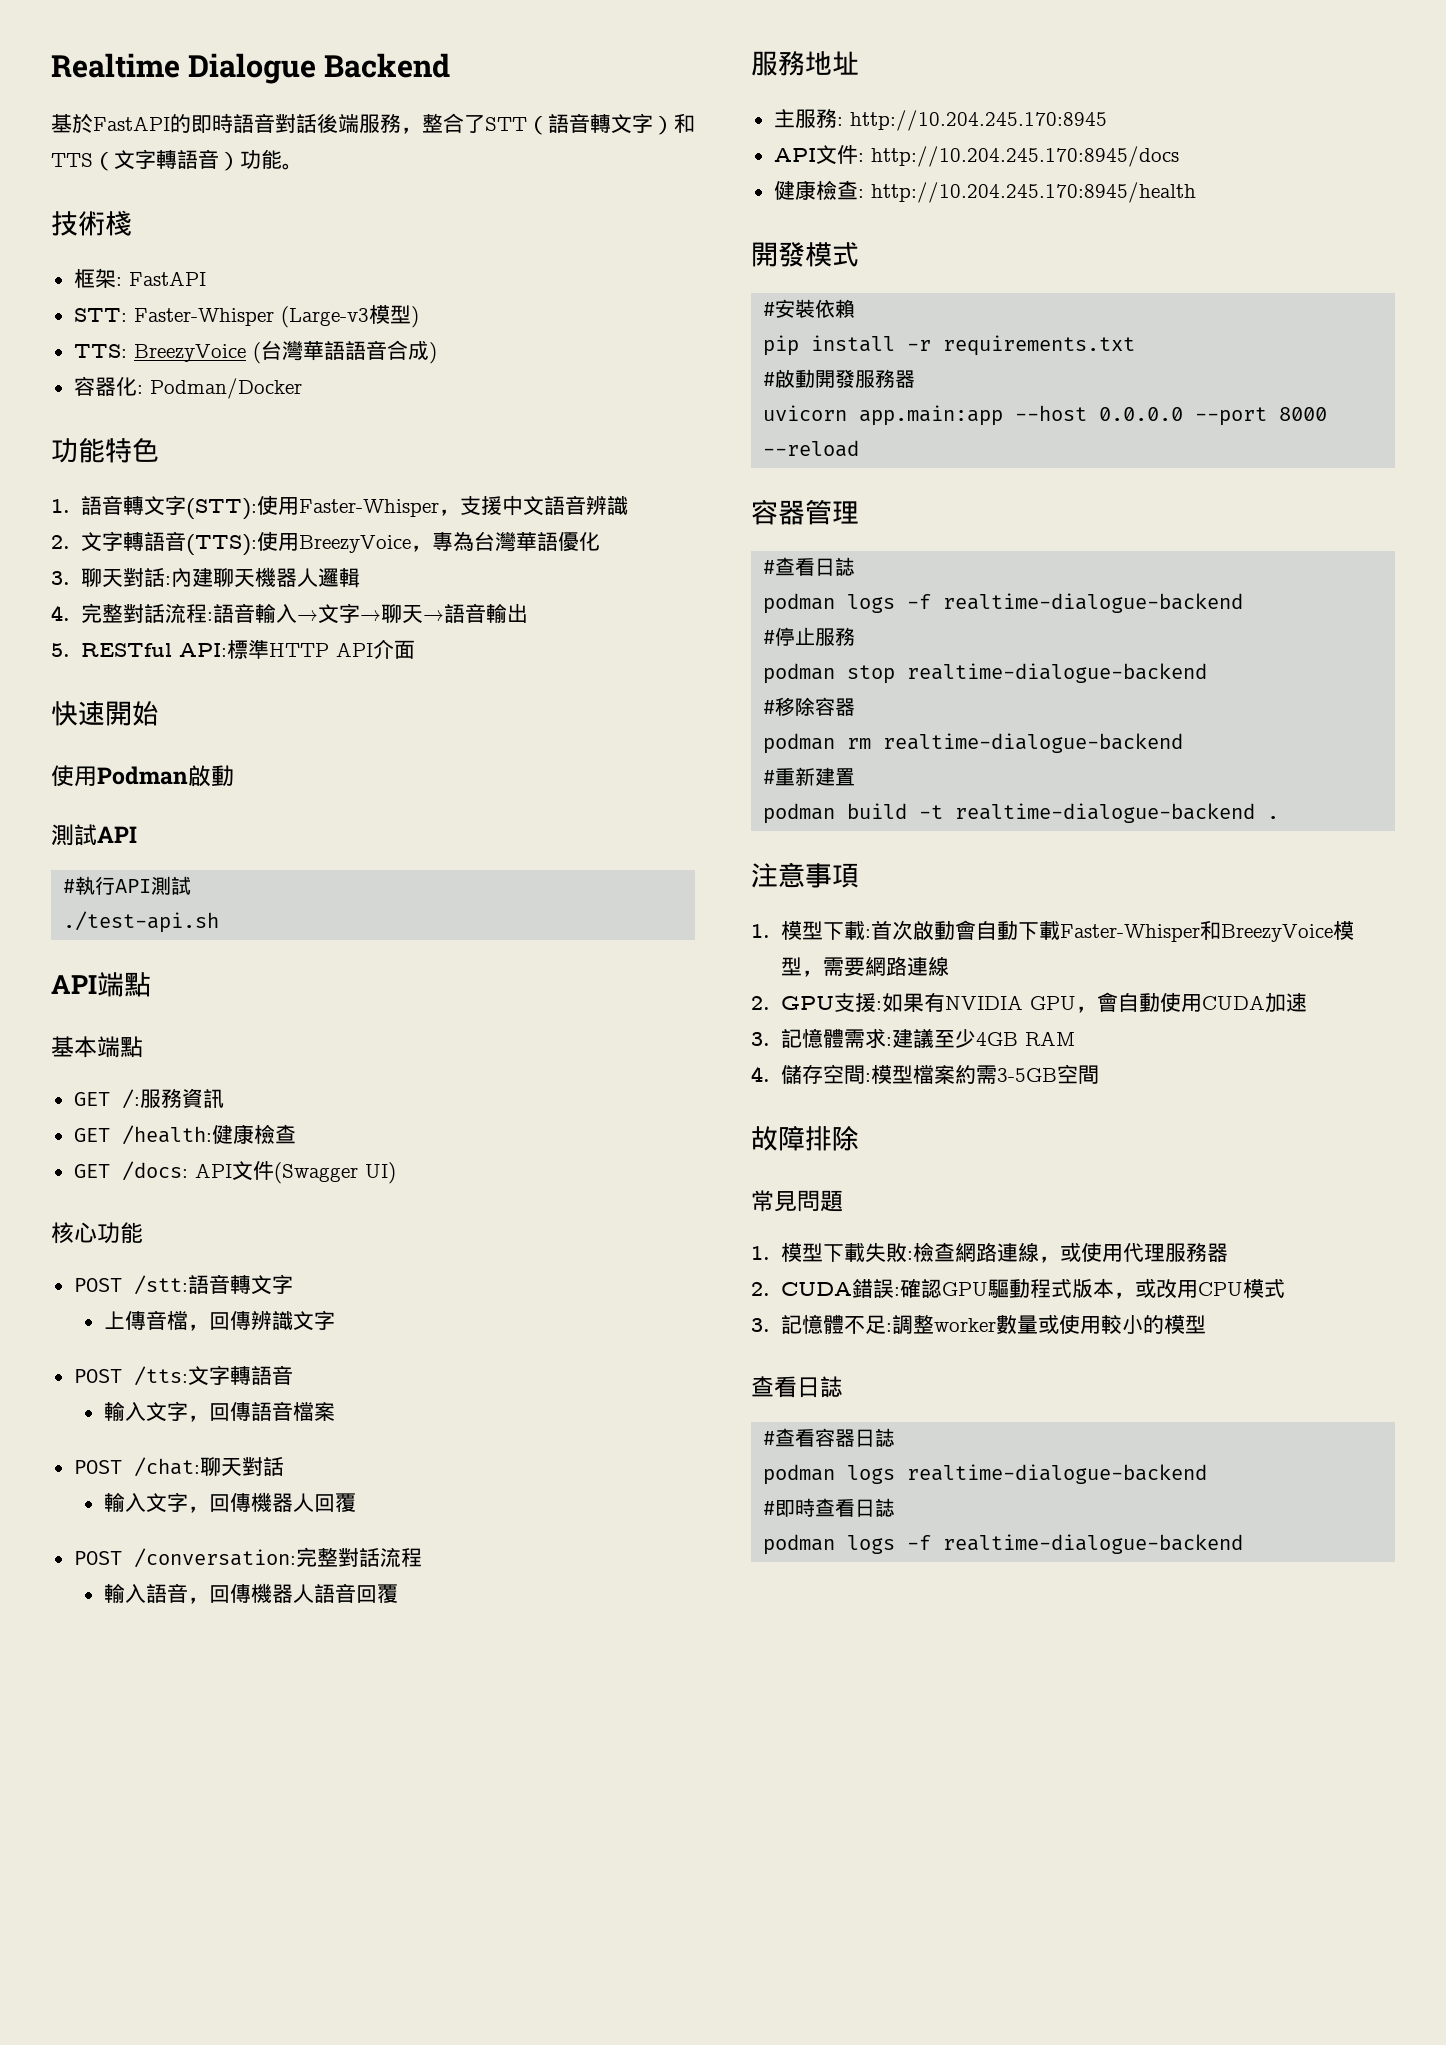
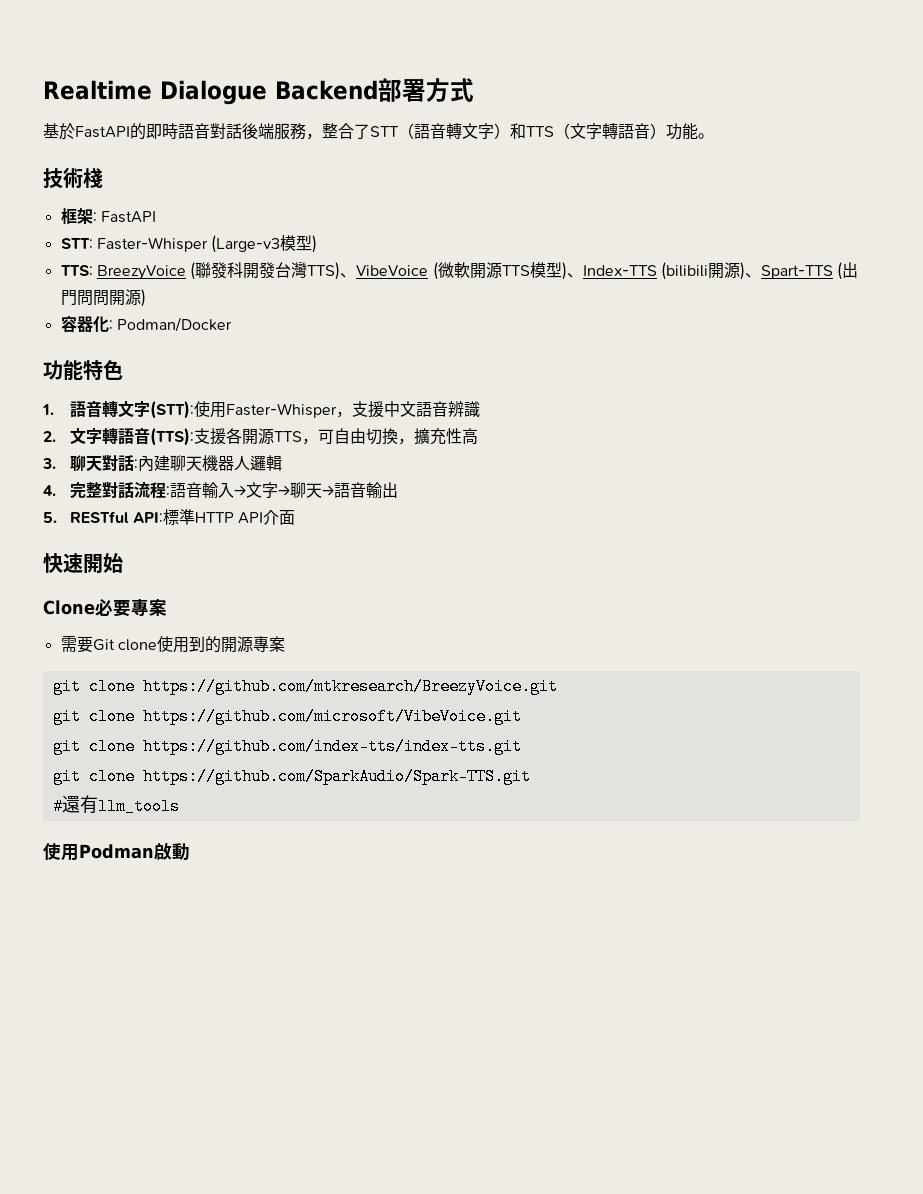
- Realtime Dialogue Backend
+ Realtime Dialogue Backend部署方式
- TTS: BreezyVoice (台灣華語語音合成)
+ TTS: BreezyVoice (聯發科開發台灣TTS)、VibeVoice (微軟開源TTS模型)、Index-TTS (bilibili開源)、Spart-TTS (出門問問開源)
- 2.文字轉語音(TTS):使用BreezyVoice，專為台灣華語優化
+ 2.文字轉語音(TTS):支援各開源TTS，可自由切換，擴充性高
+ Clone必要專案
+ 需要Git clone使用到的開源專案
+ git clone https://github.com/mtkresearch/BreezyVoice.git
+ git clone https://github.com/microsoft/VibeVoice.git
+ git clone https://github.com/index-tts/index-tts.git
+ git clone https://github.com/SparkAudio/Spark-TTS.git
+ #還有llm_tools
  使用Podman啟動
- 測試API
- #執行API測試
- ./test-api.sh
- API端點
- 基本端點
- GET /:服務資訊
- GET /health:健康檢查
- GET /docs: API文件(Swagger UI)
- 核心功能
- POST /stt:語音轉文字
- 上傳音檔，回傳辨識文字
- POST /tts:文字轉語音
- 輸入文字，回傳語音檔案
- POST /chat:聊天對話
- 輸入文字，回傳機器人回覆
- POST /conversation:完整對話流程
- 輸入語音，回傳機器人語音回覆
- 服務地址
- 主服務: http://10.204.245.170:8945
- API文件: http://10.204.245.170:8945/docs
- 健康檢查: http://10.204.245.170:8945/health
- 開發模式
- #安裝依賴
- pip install -r requirements.txt
- #啟動開發服務器
- uvicorn app.main:app --host 0.0.0.0 --port 8000 --reload
- 容器管理
- #查看日誌
- podman logs -f realtime-dialogue-backend
- #停止服務
- podman stop realtime-dialogue-backend
- #移除容器
- podman rm realtime-dialogue-backend
- #重新建置
- podman build -t realtime-dialogue-backend .
- 注意事項
- 1.模型下載:首次啟動會自動下載Faster-Whisper和BreezyVoice模型，需要網路連線
- 2. GPU支援:如果有NVIDIA GPU，會自動使用CUDA加速
- 3.記憶體需求:建議至少4GB RAM
- 4.儲存空間:模型檔案約需3-5GB空間
- 故障排除
- 常見問題
- 1.模型下載失敗:檢查網路連線，或使用代理服務器
- 2. CUDA錯誤:確認GPU驅動程式版本，或改用CPU模式
- 3.記憶體不足:調整worker數量或使用較小的模型
- 查看日誌
- #查看容器日誌
- podman logs realtime-dialogue-backend
- #即時查看日誌
- podman logs -f realtime-dialogue-backend

